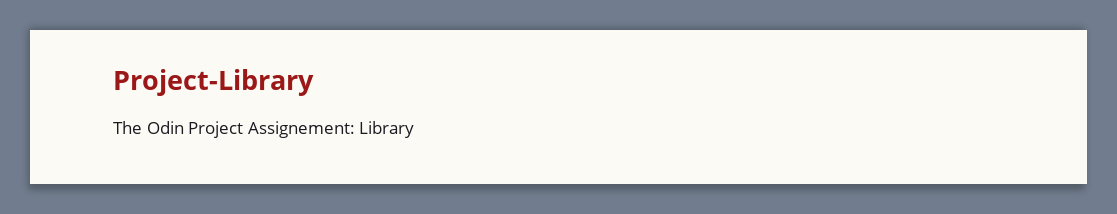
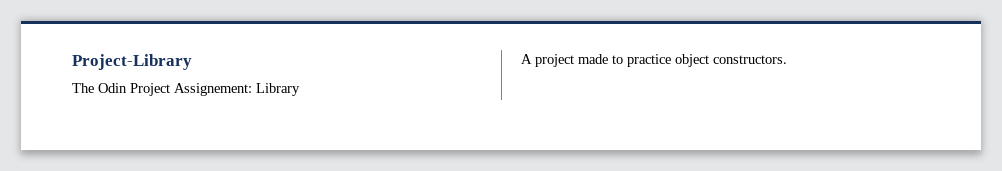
+ A project made to practice object constructors.

